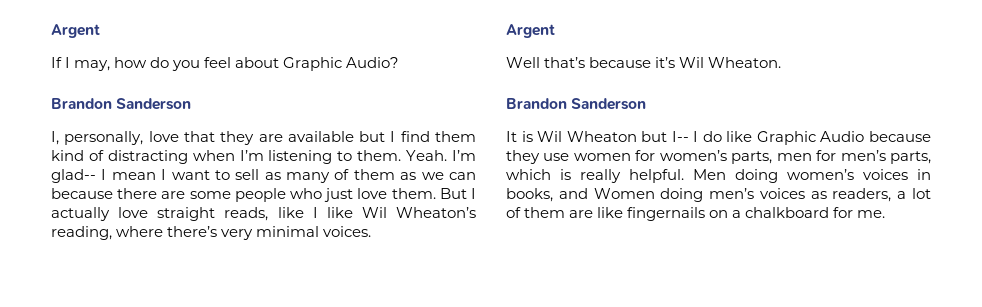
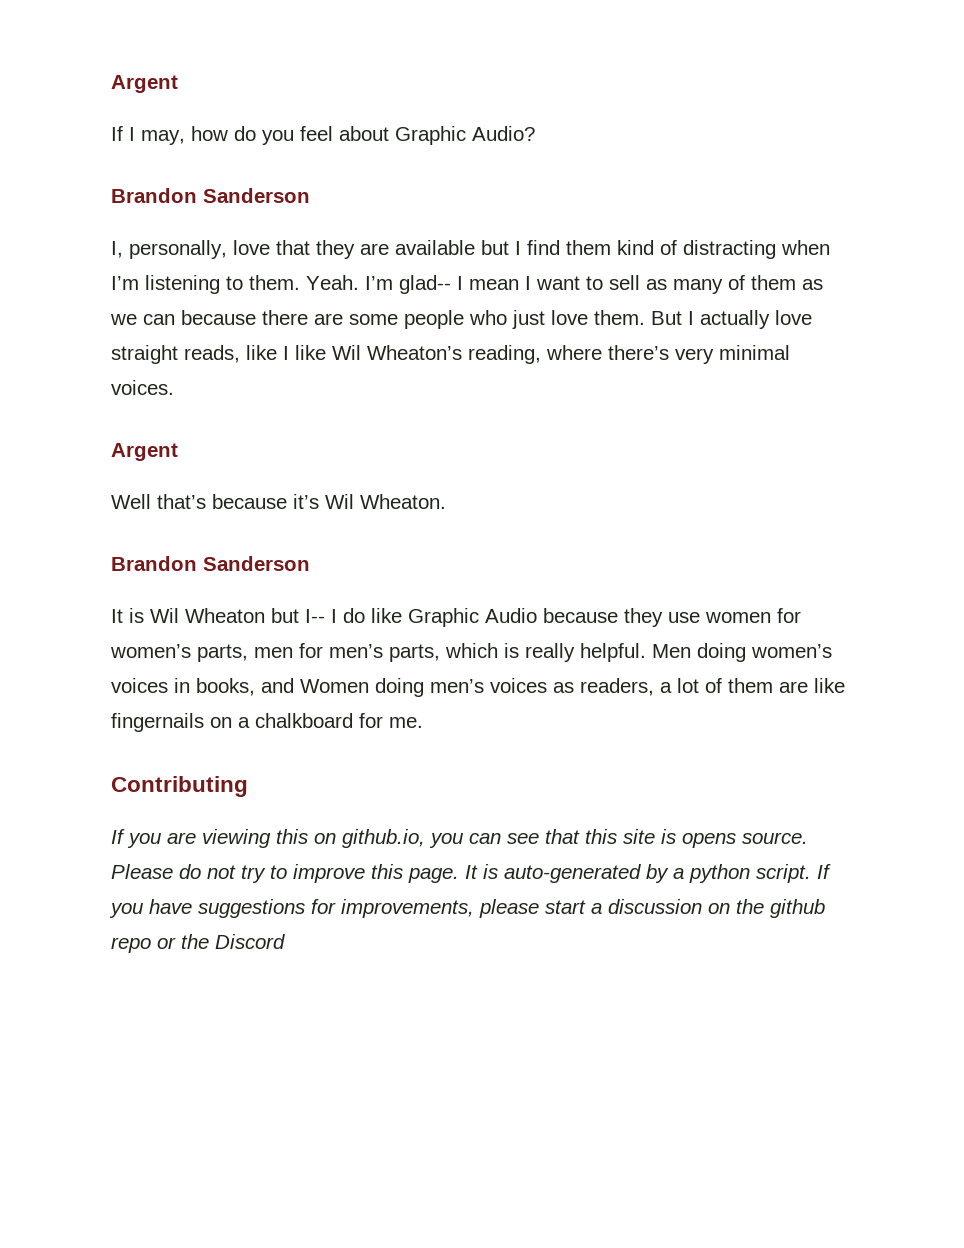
+ Contributing
+ If you are viewing this on github.io, you can see that this site is opens source. Please do not try to improve this page. It is auto-generated by a python script. If you have suggestions for improvements, please start a discussion on the github repo or the Discord

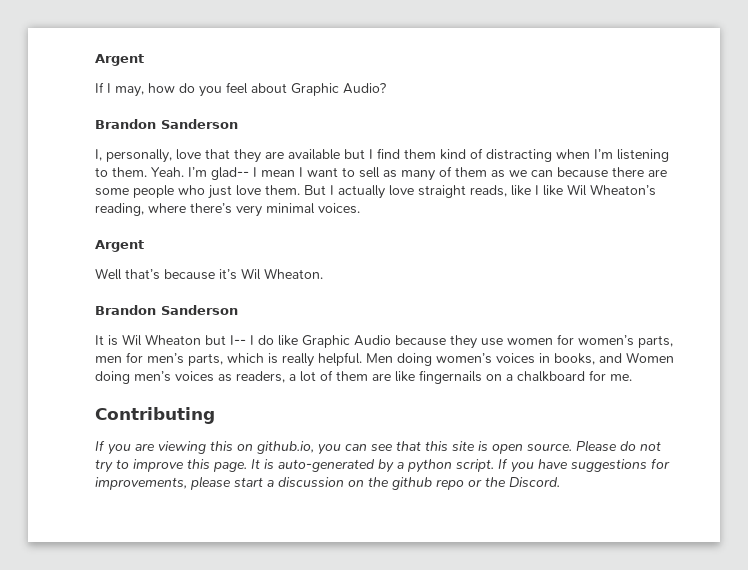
- If you are viewing this on github.io, you can see that this site is opens source.
+ If you are viewing this on github.io, you can see that this site is open source.
- If you have suggestions for improvements, please start a discussion on the github repo or the Discord
+ If you have suggestions for improvements, please start a discussion on the github repo or the Discord.

